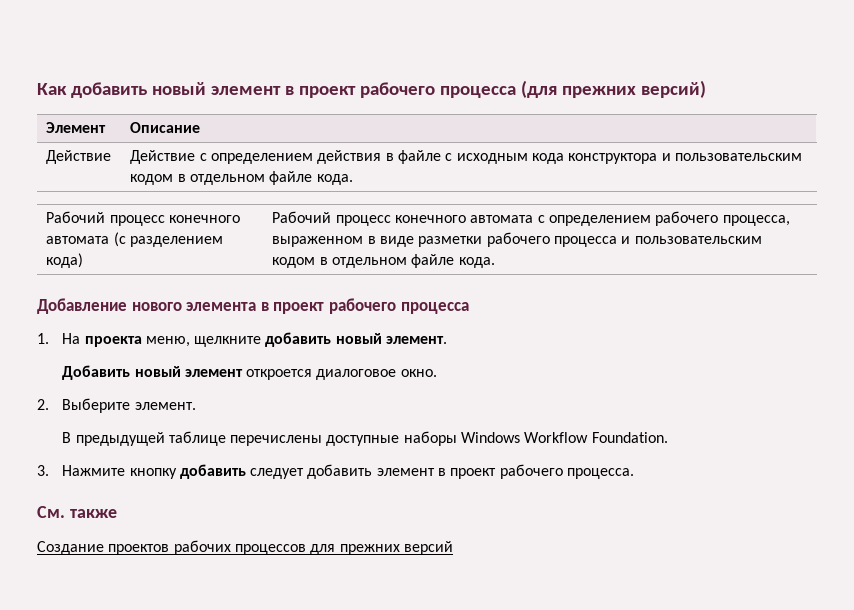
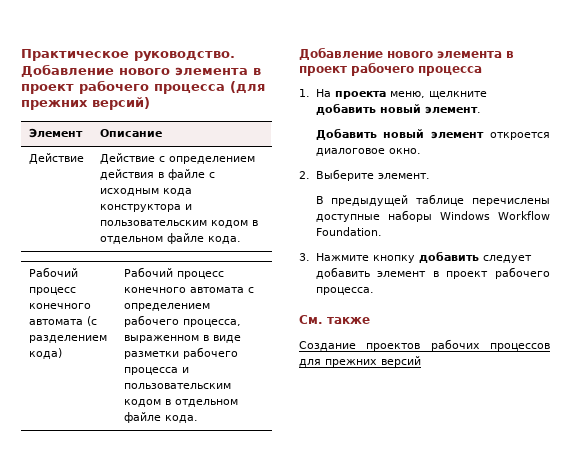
- Как добавить новый элемент в проект рабочего процесса (для прежних версий)
+ Практическое руководство. Добавление нового элемента в проект рабочего процесса (для прежних версий)

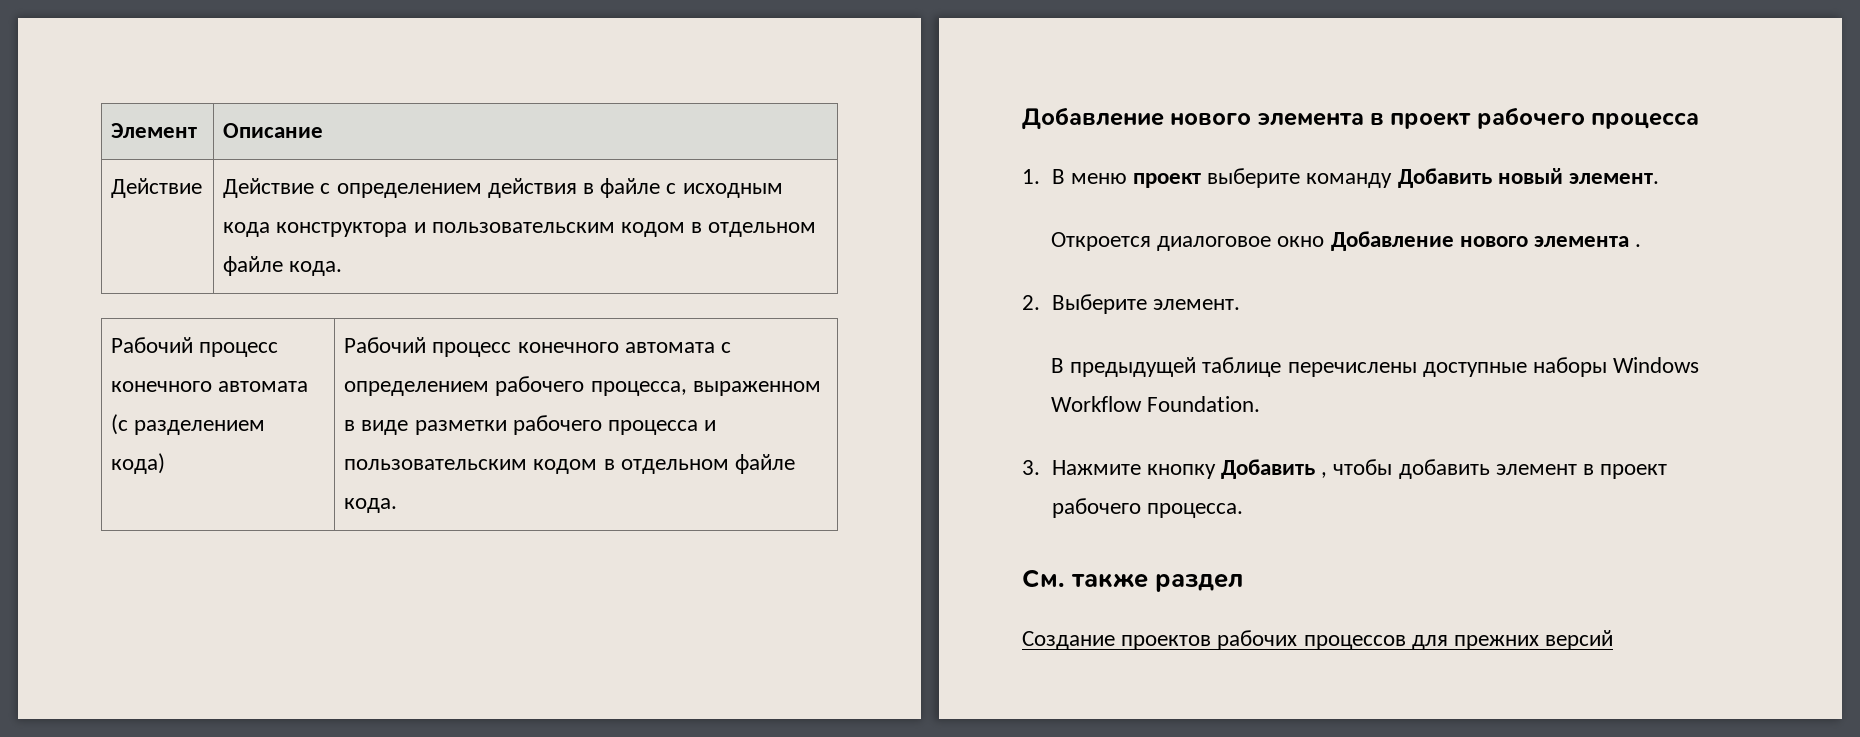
- Практическое руководство. Добавление нового элемента в проект рабочего процесса (для прежних версий)
- 1. На проекта меню, щелкните добавить новый элемент.
- Добавить новый элемент откроется диалоговое окно.
+ 1. В меню проект выберите команду Добавить новый элемент.
+ Откроется диалоговое окно Добавление нового элемента .
- 3. Нажмите кнопку добавить следует добавить элемент в проект рабочего процесса.
+ 3. Нажмите кнопку Добавить , чтобы добавить элемент в проект рабочего процесса.
- См. также
+ См. также раздел

